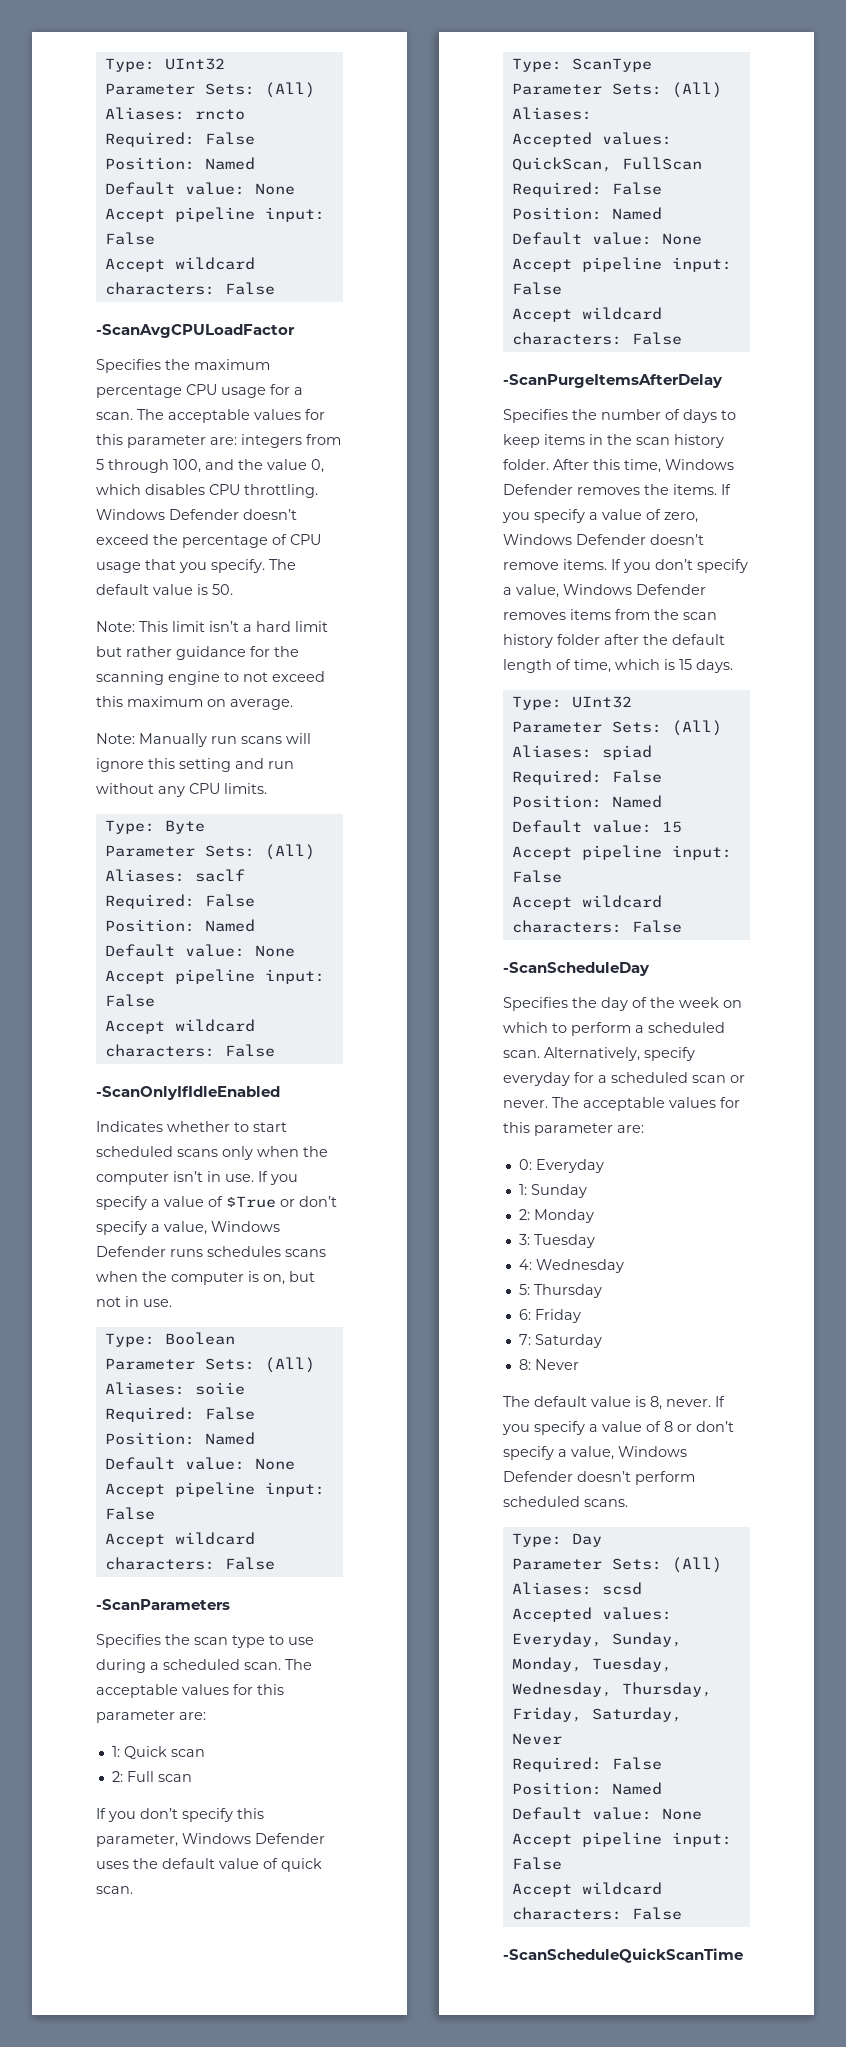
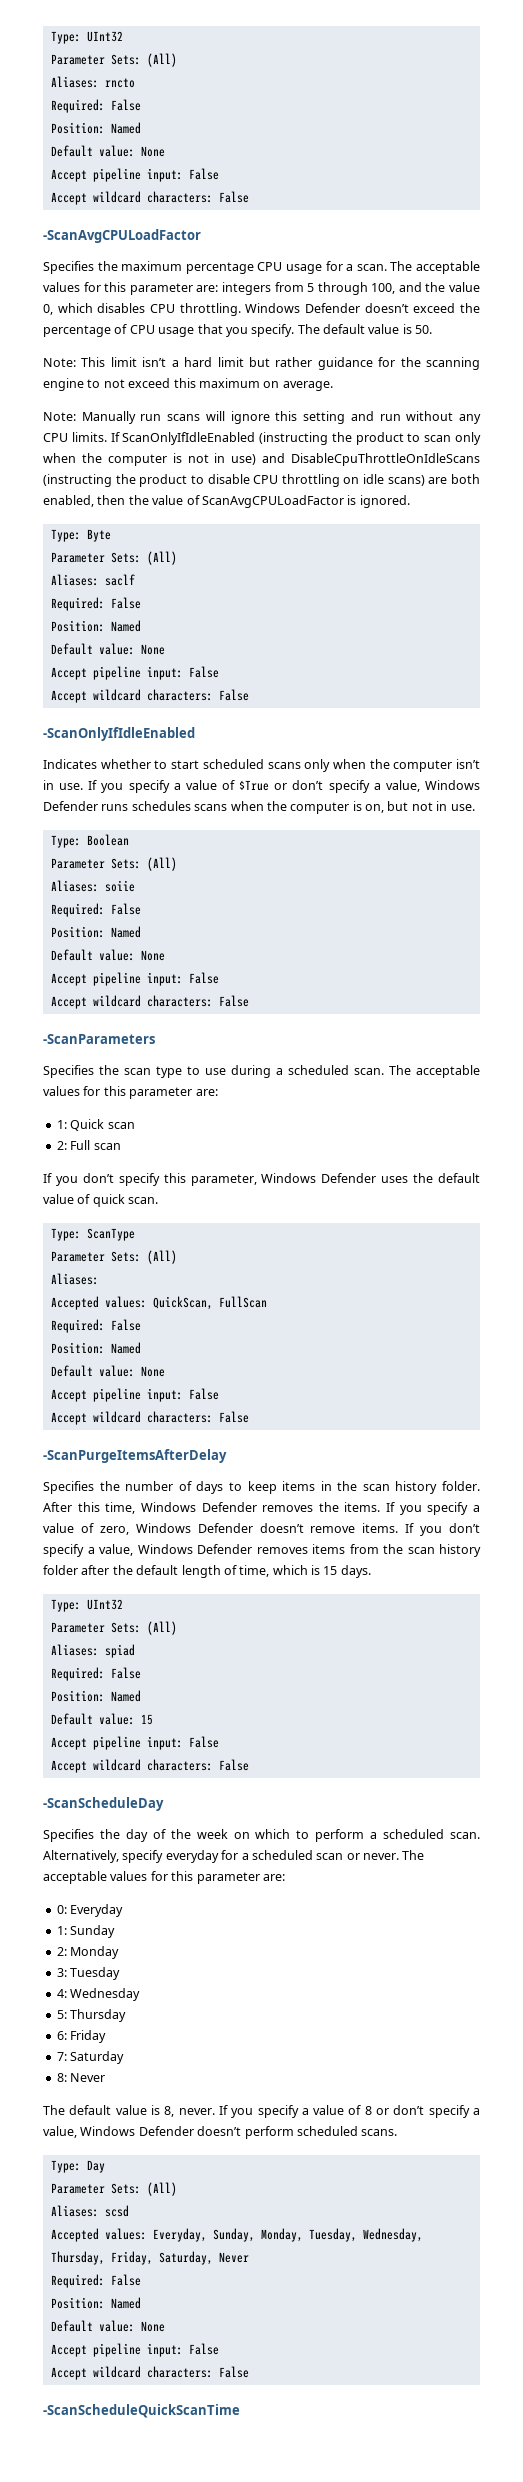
+ If ScanOnlyIfIdleEnabled (instructing the product to scan only when the computer is not in use) and DisableCpuThrottleOnIdleScans (instructing the product to disable CPU throttling on idle scans) are both enabled, then the value of ScanAvgCPULoadFactor is ignored.

